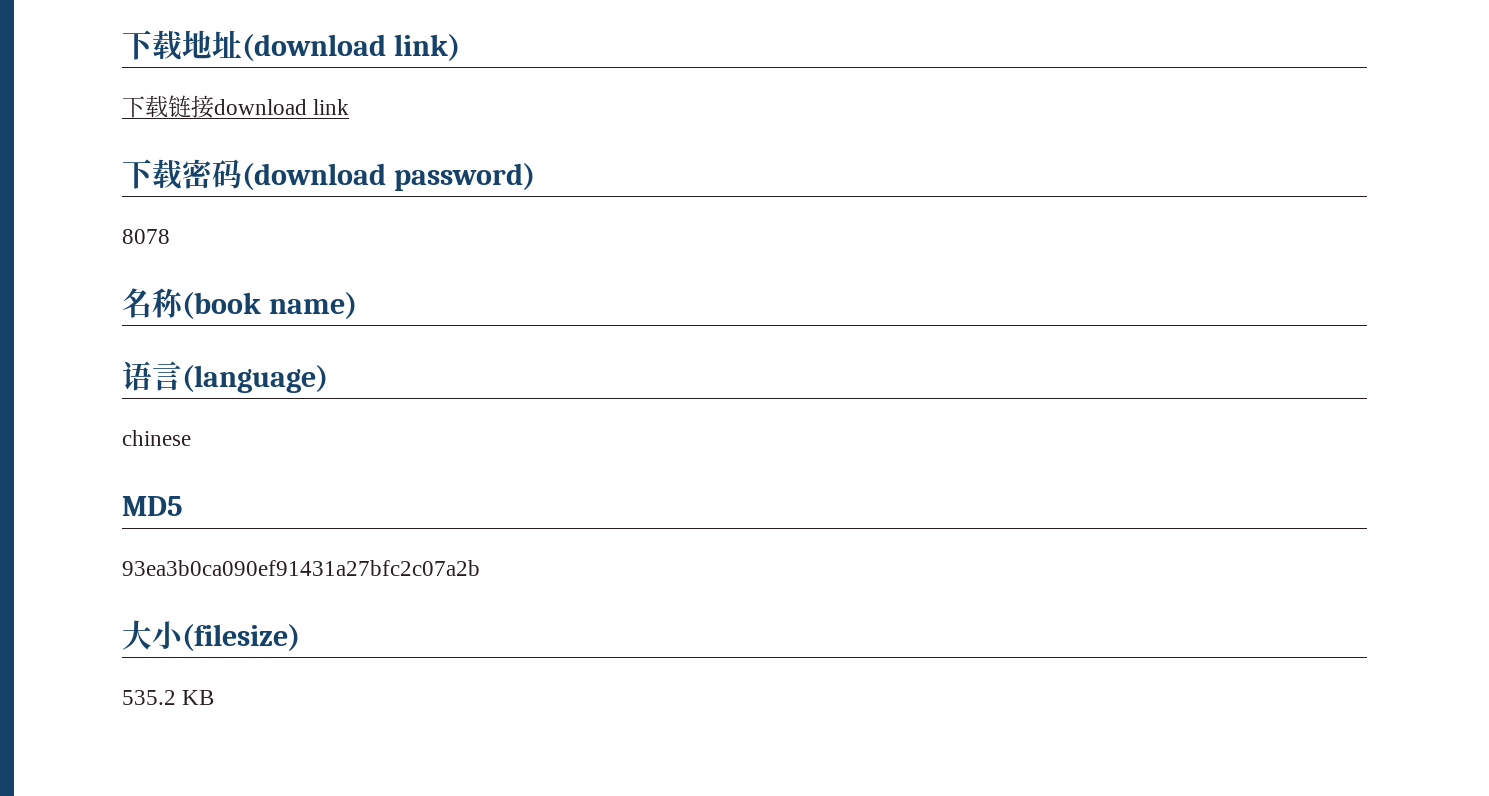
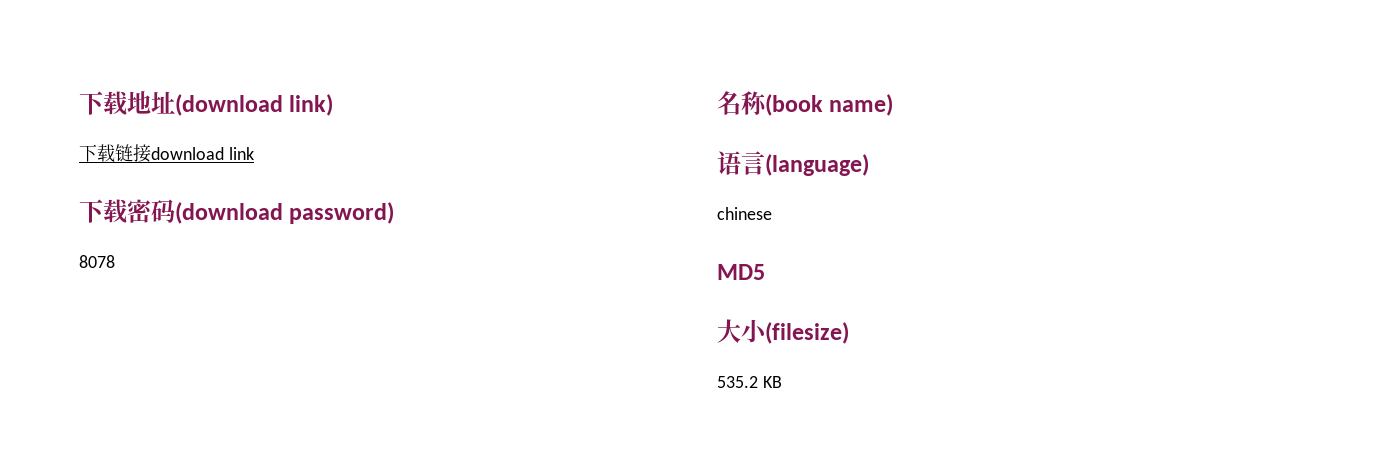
- 93ea3b0ca090ef91431a27bfc2c07a2b

